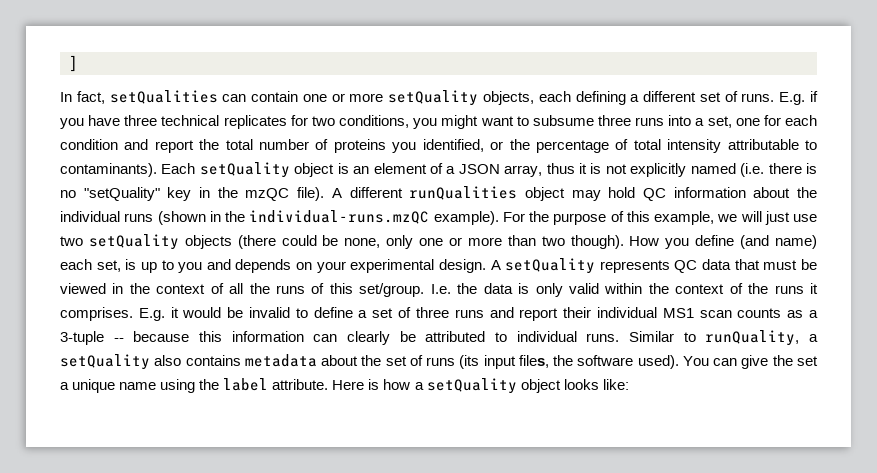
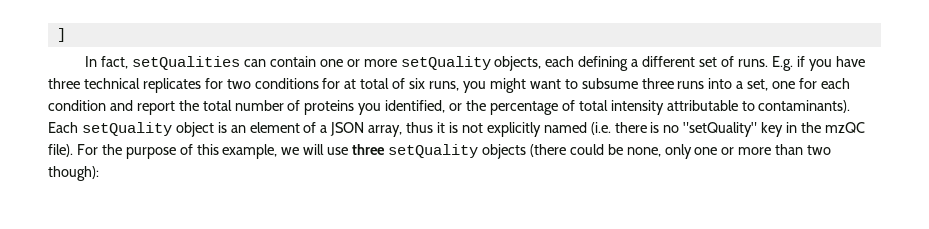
- E.g. if you have three technical replicates for two conditions, you might want to subsume three runs into a set, one for each condition and report the total number of proteins you identified, or the percentage of total intensity attributable to contaminants).
+ E.g. if you have three technical replicates for two conditions for at total of six runs, you might want to subsume three runs into a set, one for each condition and report the total number of proteins you identified, or the percentage of total intensity attributable to contaminants).
- A different runQualities object may hold QC information about the individual runs (shown in the individual-runs.mzQC example).
- For the purpose of this example, we will just use two setQuality objects (there could be none, only one or more than two though). How you define (and name) each set, is up to you and depends on your experimental design. A setQuality represents QC data that must be viewed in the context of all the runs of this set/group. I.e. the data is only valid within the context of the runs it comprises. E.g. it would be invalid to define a set of three runs and report their individual MS1 scan counts as a 3-tuple -- because this information can clearly be attributed to individual runs. Similar to runQuality, a setQuality also contains metadata about the set of runs (its input files, the software used). You can give the set a unique name using the label attribute. Here is how a setQuality object looks like:
+ For the purpose of this example, we will use three setQuality objects (there could be none, only one or more than two though):

